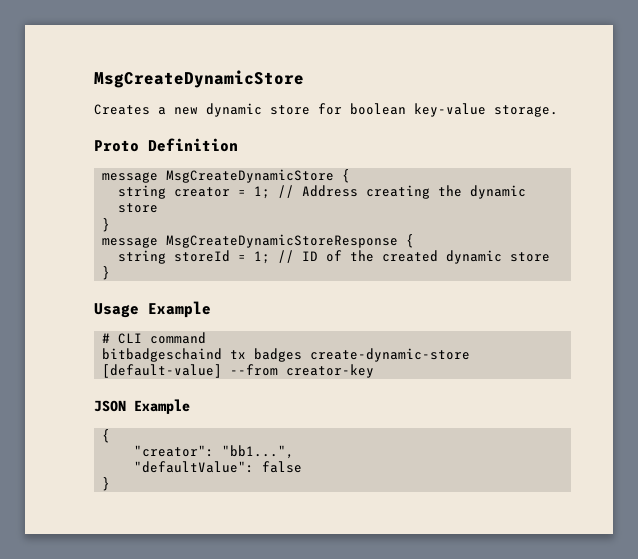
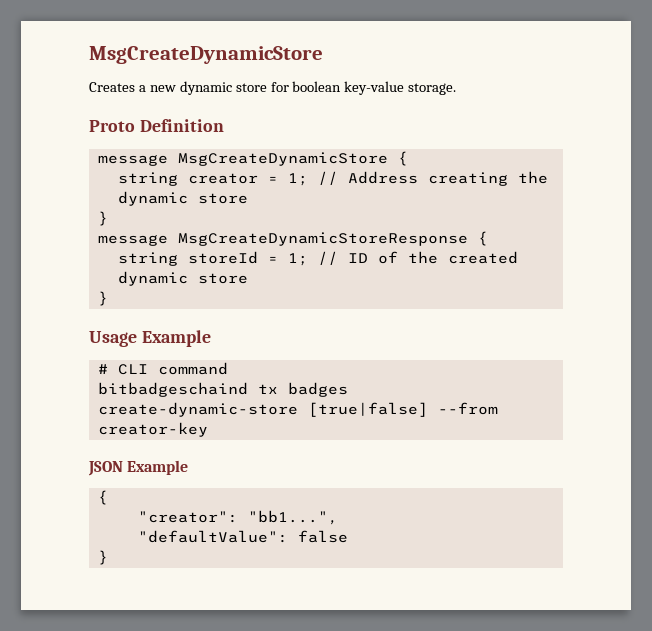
- bitbadgeschaind tx badges create-dynamic-store [default-value] --from creator-key
+ bitbadgeschaind tx badges create-dynamic-store [true|false] --from creator-key

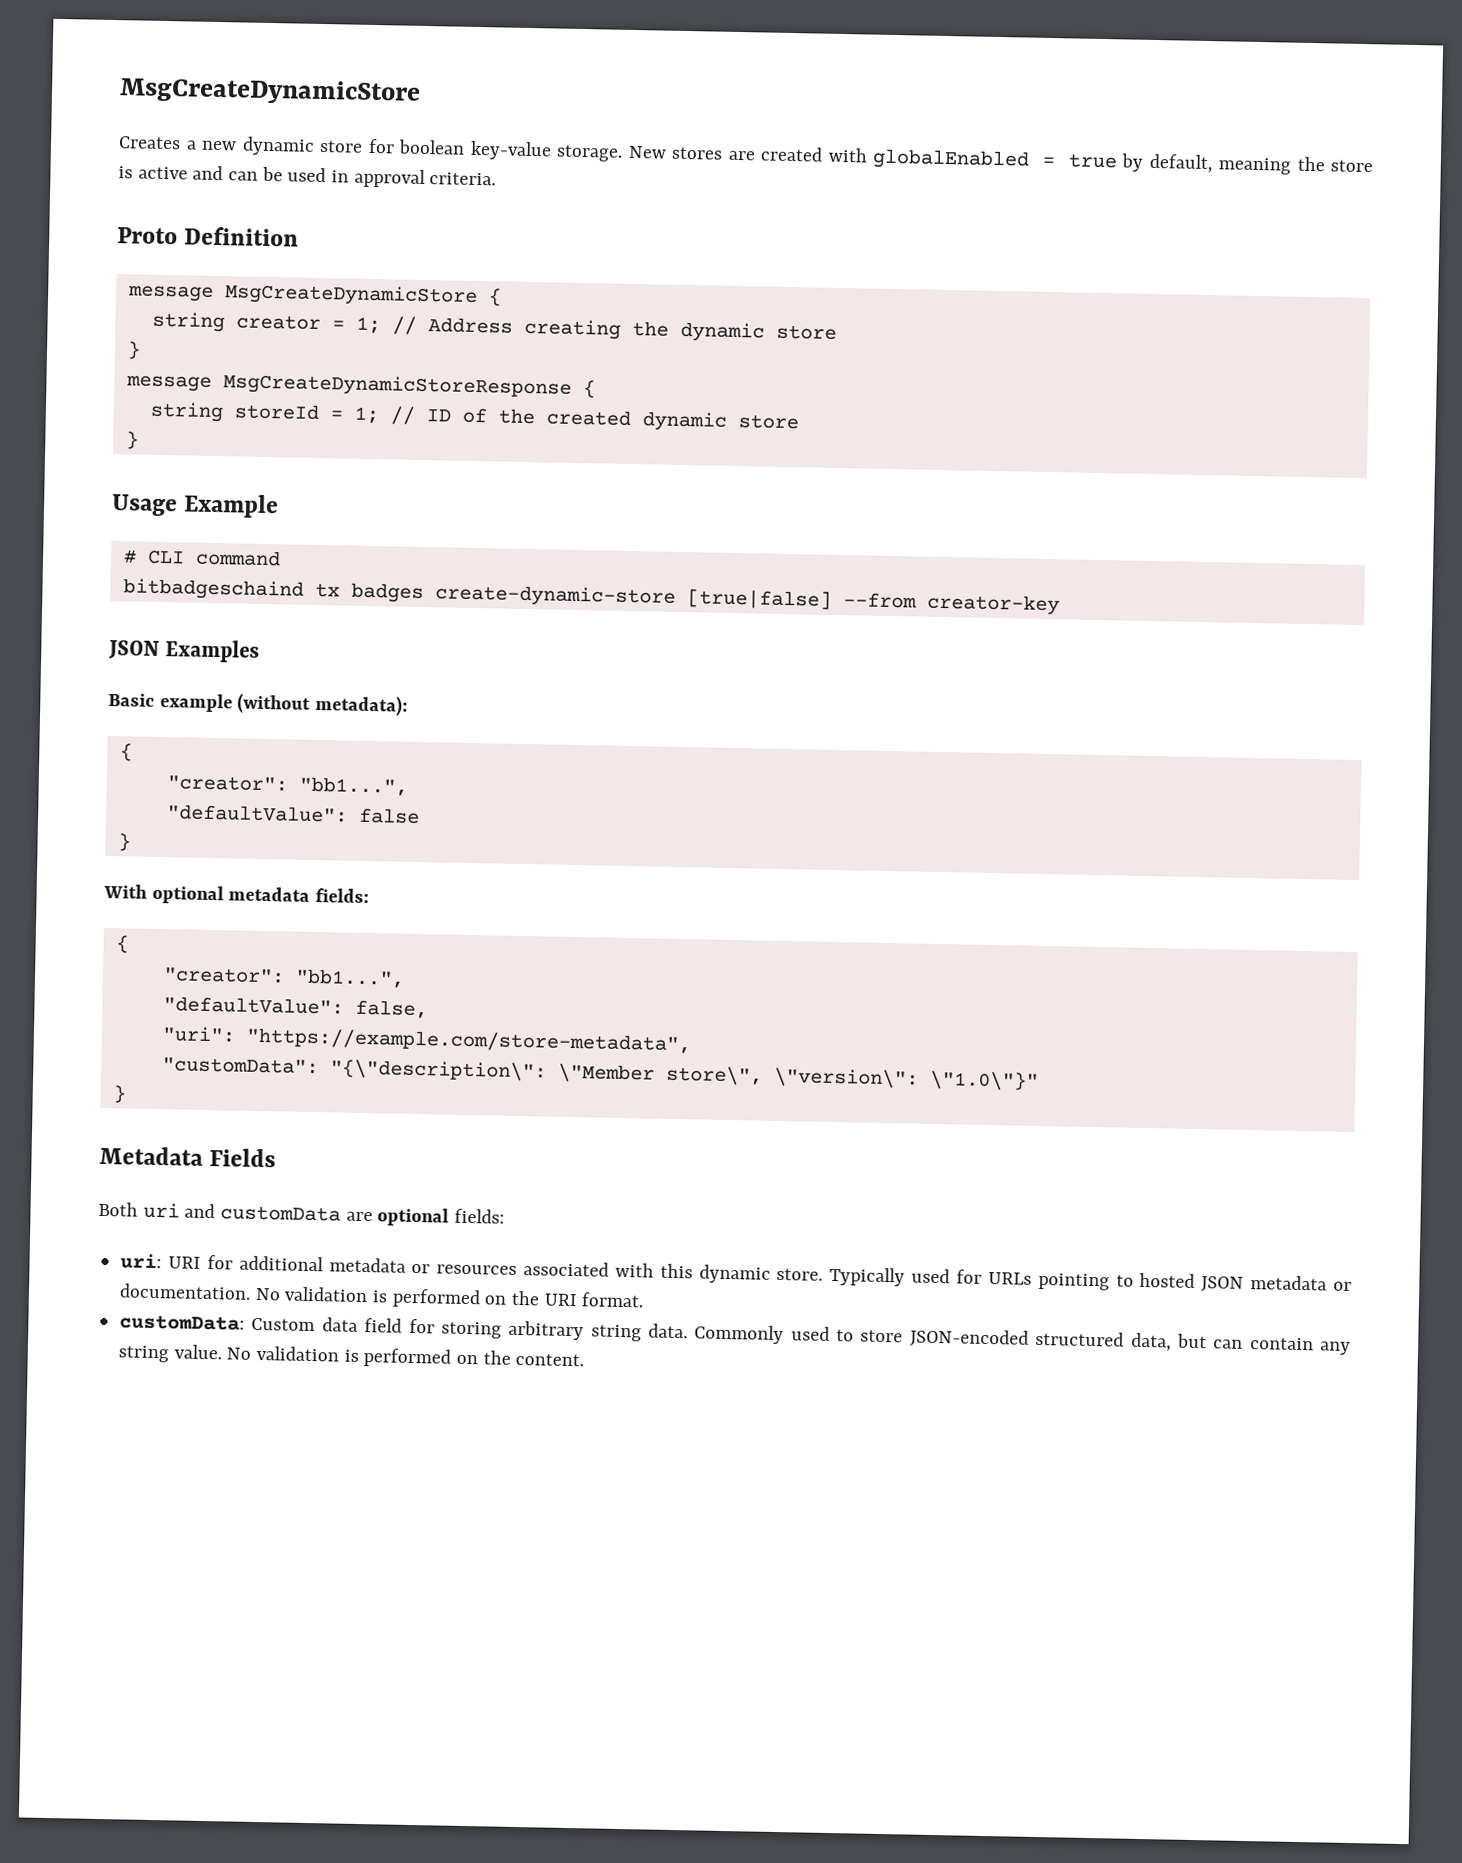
+ New stores are created with globalEnabled = true by default, meaning the store is active and can be used in approval criteria.
- JSON Example
+ JSON Examples
+ Basic example (without metadata):
+ With optional metadata fields:
+ {
+ "creator": "bb1...",
+ "defaultValue": false,
+ "uri": "https://example.com/store-metadata",
+ "customData": "{\"description\": \"Member store\", \"version\": \"1.0\"}"
+ }
+ Metadata Fields
+ Both uri and customData are optional fields:
+ uri: URI for additional metadata or resources associated with this dynamic store. Typically used for URLs pointing to hosted JSON metadata or documentation. No validation is performed on the URI format.
+ customData: Custom data field for storing arbitrary string data. Commonly used to store JSON-encoded structured data, but can contain any string value. No validation is performed on the content.

